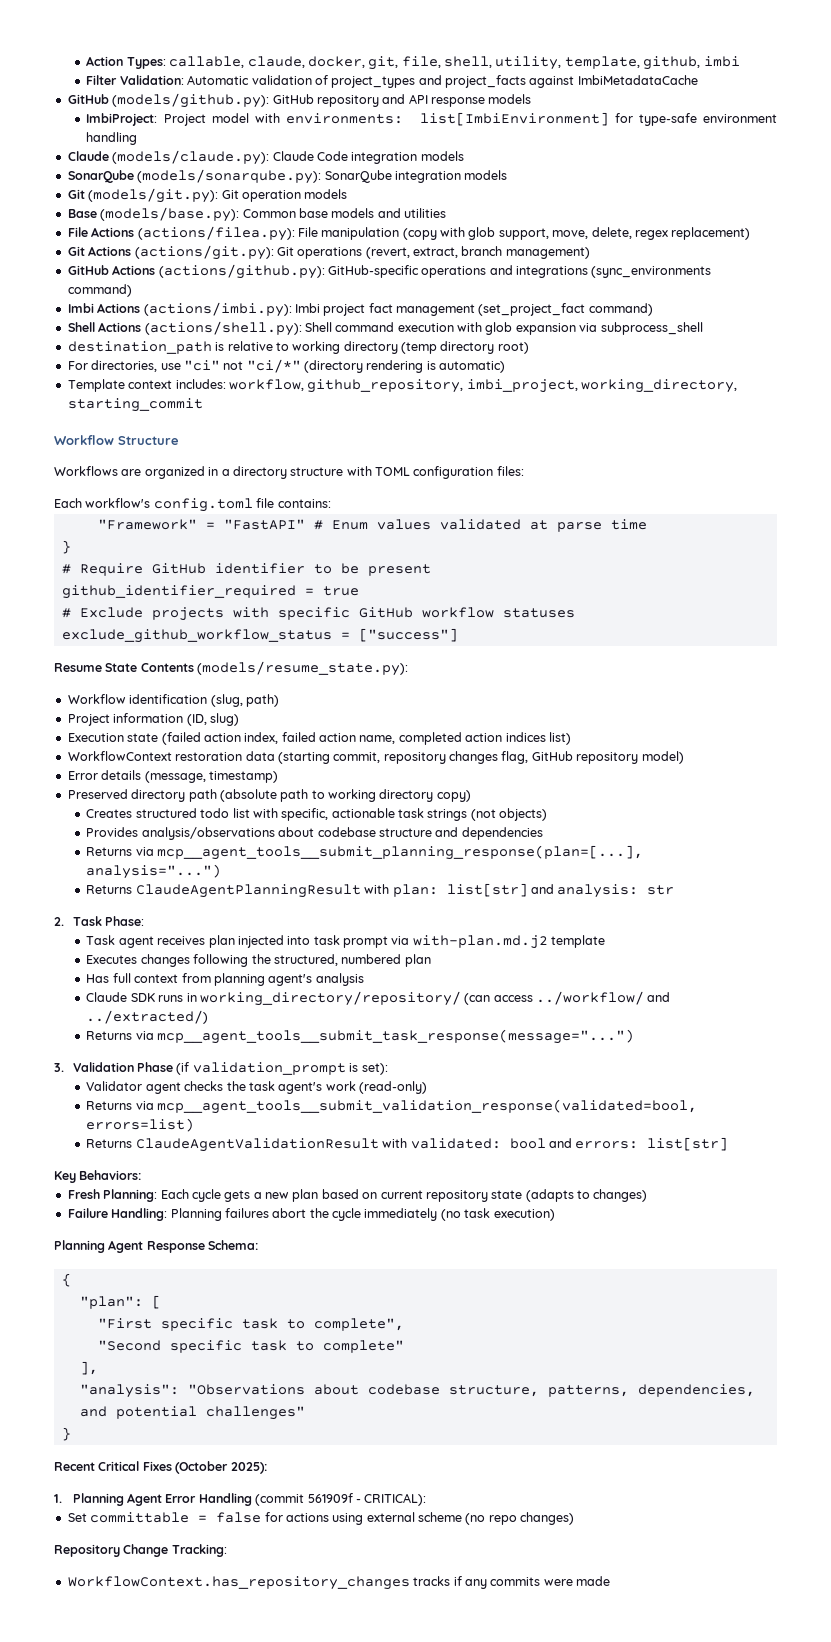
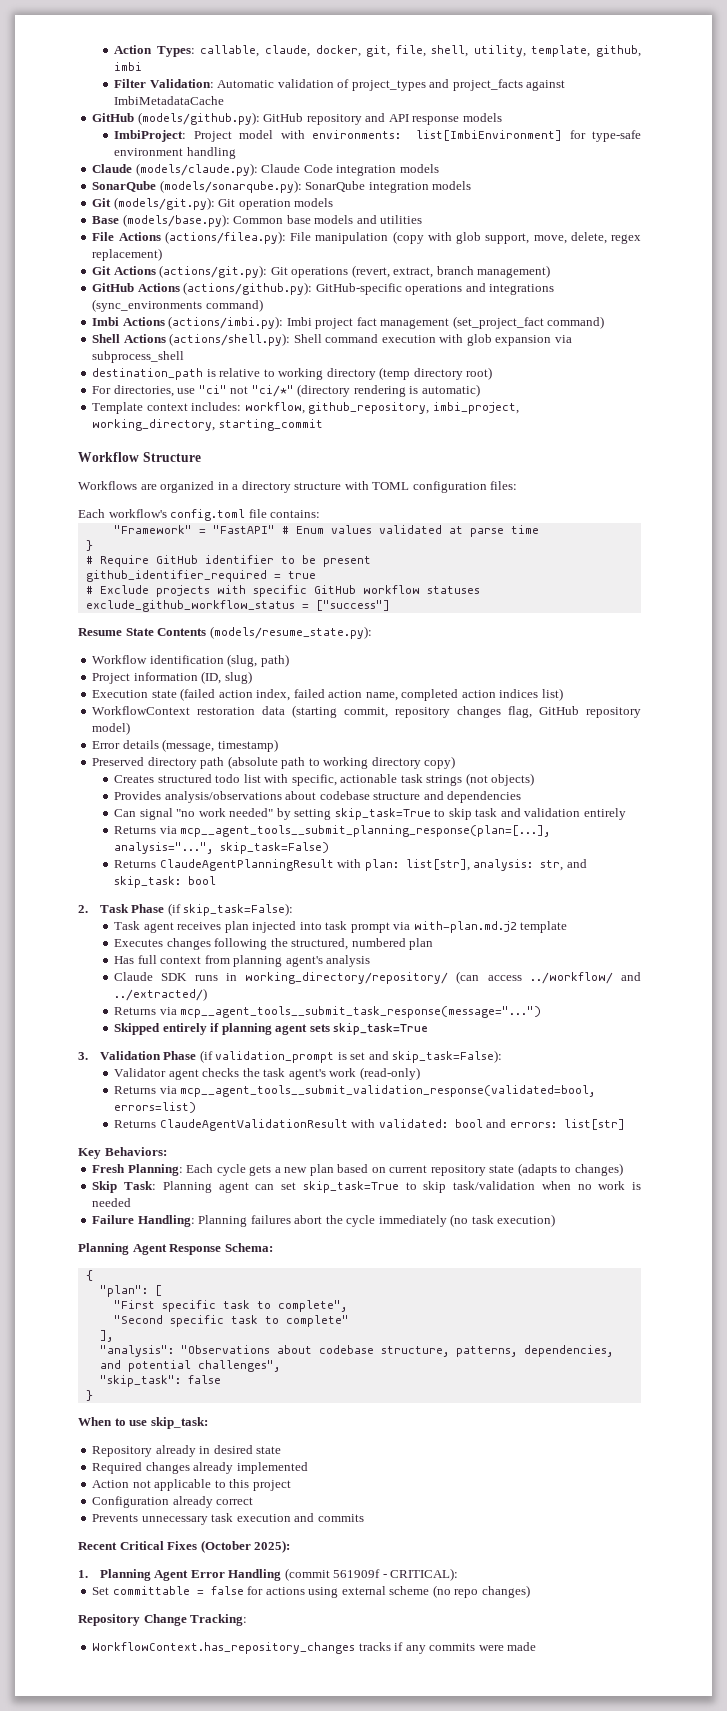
+ Can signal "no work needed" by setting skip_task=True to skip task and validation entirely
- Returns via mcp__agent_tools__submit_planning_response(plan=[...], analysis="...")
+ Returns via mcp__agent_tools__submit_planning_response(plan=[...], analysis="...", skip_task=False)
- Returns ClaudeAgentPlanningResult with plan: list[str] and analysis: str
+ Returns ClaudeAgentPlanningResult with plan: list[str], analysis: str, and skip_task: bool
- 2. Task Phase:
+ 2. Task Phase (if skip_task=False):
+ Skipped entirely if planning agent sets skip_task=True
- 3. Validation Phase (if validation_prompt is set):
+ 3. Validation Phase (if validation_prompt is set and skip_task=False):
+ Skip Task: Planning agent can set skip_task=True to skip task/validation when no work is needed
- "analysis": "Observations about codebase structure, patterns, dependencies, and potential challenges"
+ "analysis": "Observations about codebase structure, patterns, dependencies, and potential challenges",
+ "skip_task": false
  }
+ When to use skip_task:
+ Repository already in desired state
+ Required changes already implemented
+ Action not applicable to this project
+ Configuration already correct
+ Prevents unnecessary task execution and commits

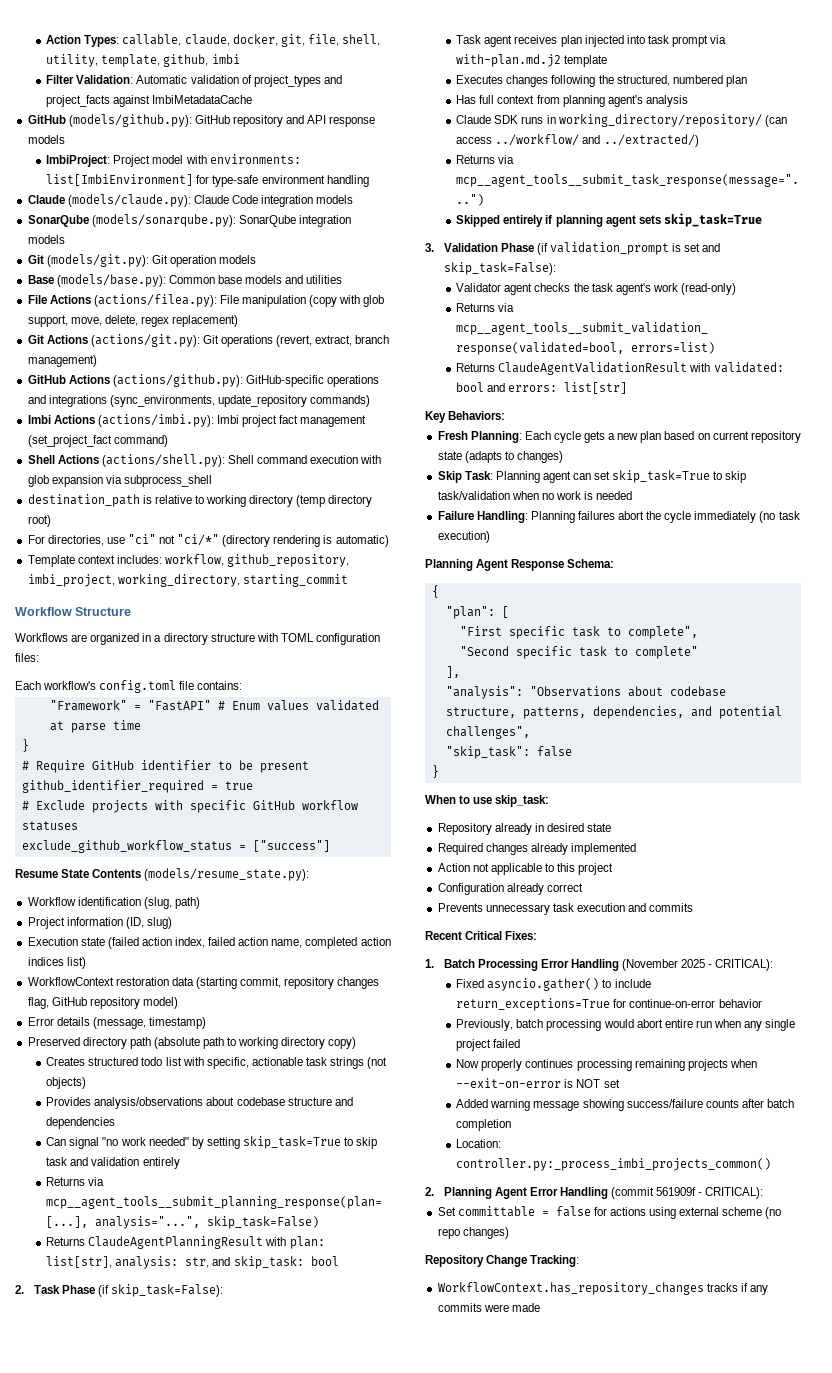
- GitHub Actions (actions/github.py): GitHub-specific operations and integrations (sync_environments command)
+ GitHub Actions (actions/github.py): GitHub-specific operations and integrations (sync_environments, update_repository commands)
- Recent Critical Fixes (October 2025):
- 1. Planning Agent Error Handling (commit 561909f - CRITICAL):
+ Recent Critical Fixes:
+ 1. Batch Processing Error Handling (November 2025 - CRITICAL):
+ Fixed asyncio.gather() to include return_exceptions=True for continue-on-error behavior
+ Previously, batch processing would abort entire run when any single project failed
+ Now properly continues processing remaining projects when --exit-on-error is NOT set
+ Added warning message showing success/failure counts after batch completion
+ Location: controller.py:_process_imbi_projects_common()
+ 2. Planning Agent Error Handling (commit 561909f - CRITICAL):

